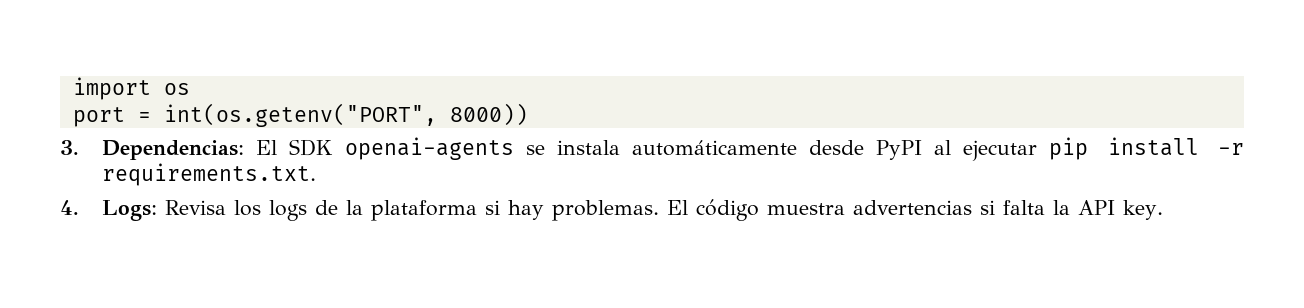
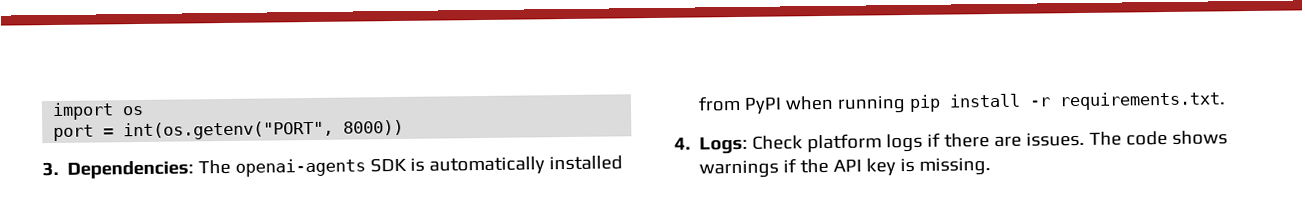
- 3. Dependencias: El SDK openai-agents se instala automáticamente desde PyPI al ejecutar pip install -r requirements.txt.
+ 3. Dependencies: The openai-agents SDK is automatically installed from PyPI when running pip install -r requirements.txt.
- 4. Logs: Revisa los logs de la plataforma si hay problemas. El código muestra advertencias si falta la API key.
+ 4. Logs: Check platform logs if there are issues. The code shows warnings if the API key is missing.

